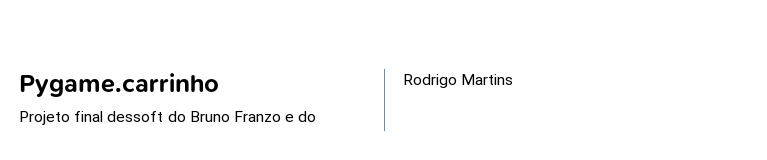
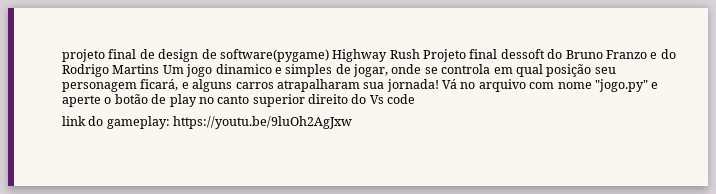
- Pygame.carrinho
- Projeto final dessoft do Bruno Franzo e do Rodrigo Martins
+ projeto final de design de software(pygame) Highway Rush Projeto final dessoft do Bruno Franzo e do Rodrigo Martins Um jogo dinamico e simples de jogar, onde se controla em qual posição seu personagem ficará, e alguns carros atrapalharam sua jornada! Vá no arquivo com nome "jogo.py" e aperte o botão de play no canto superior direito do Vs code
+ link do gameplay: https://youtu.be/9luOh2AgJxw

